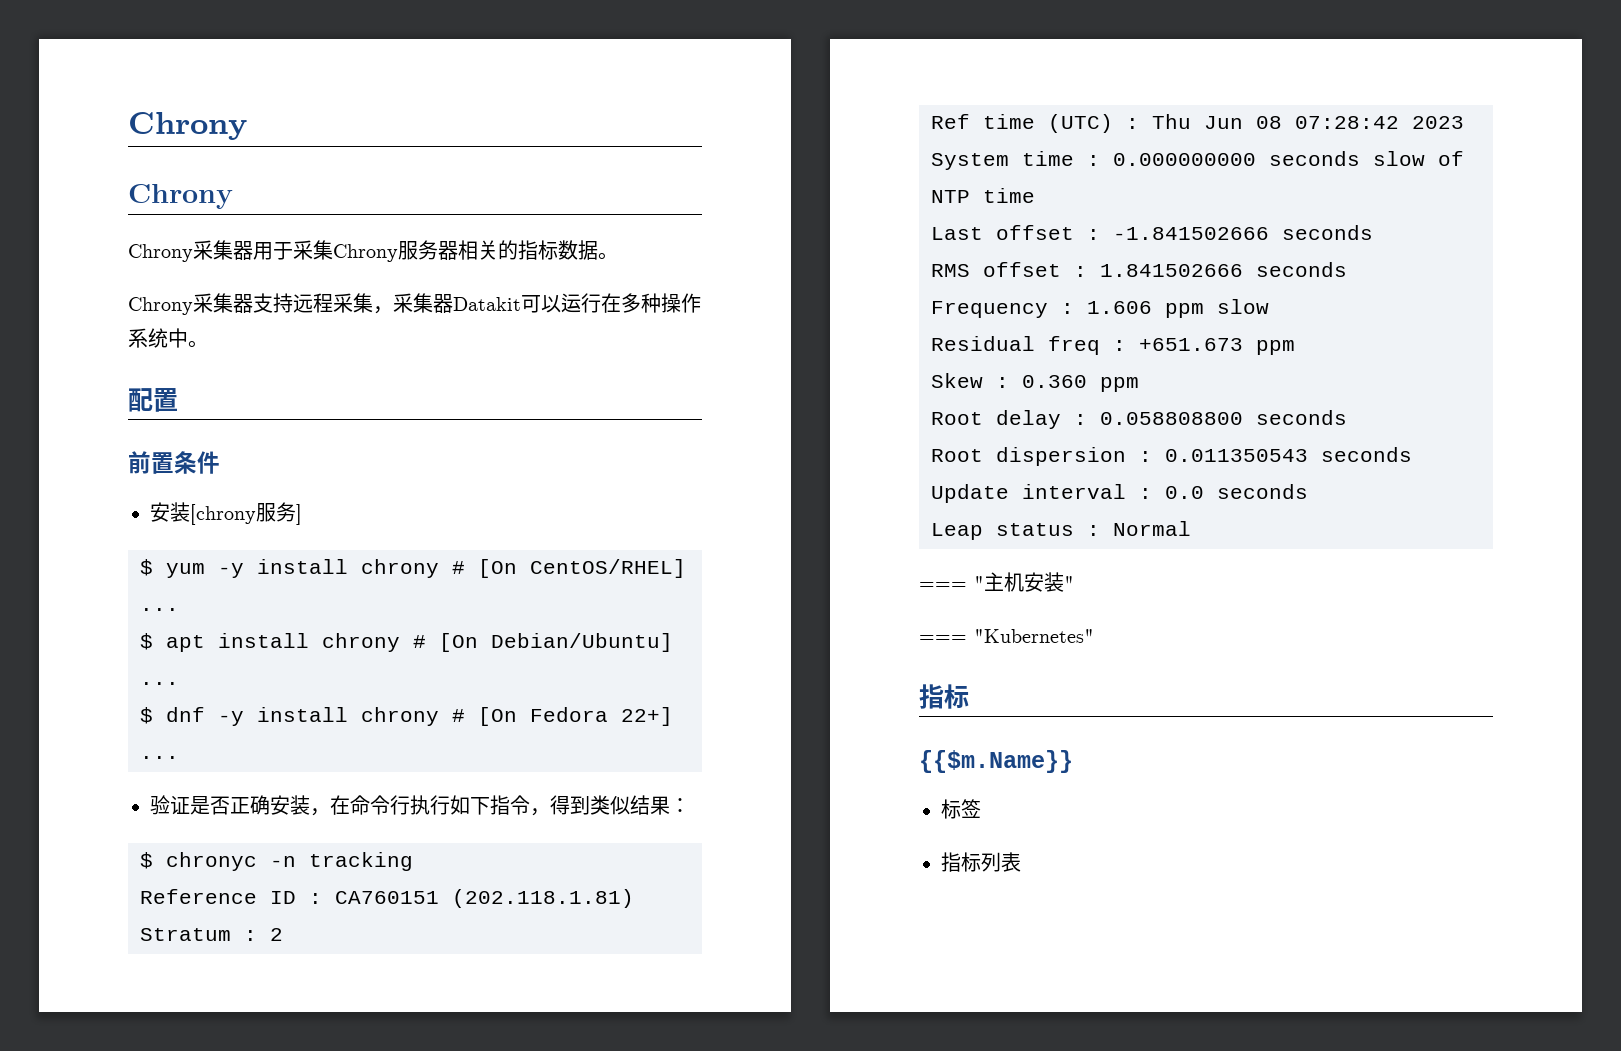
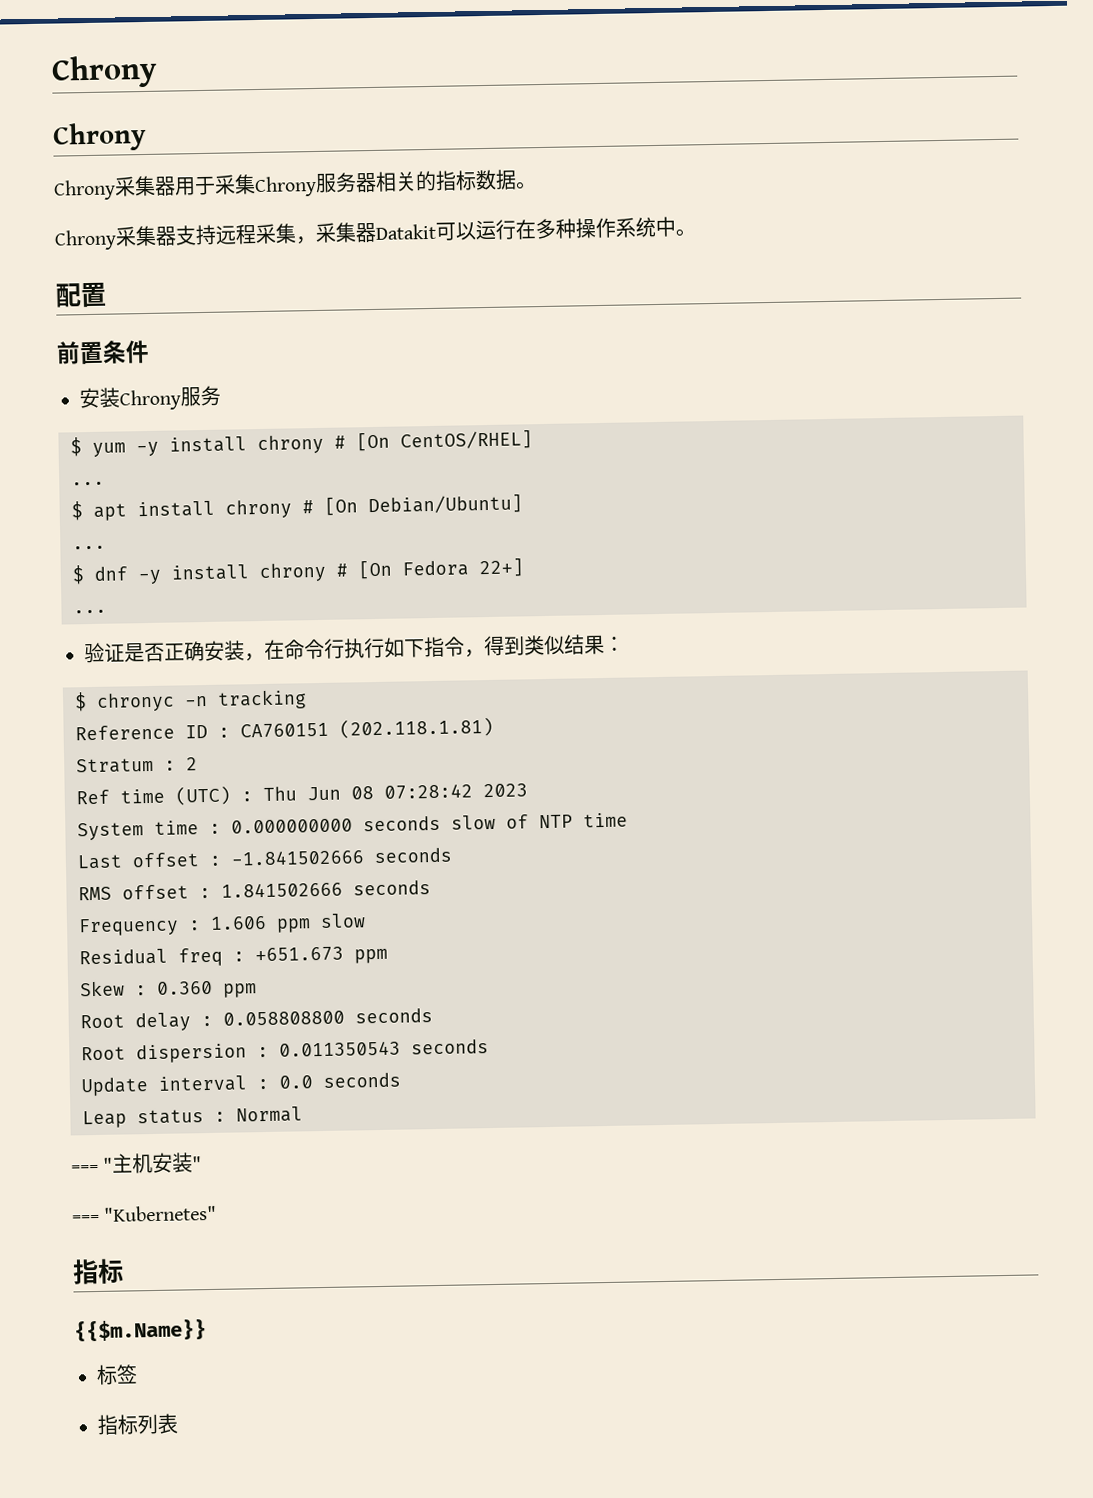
- 安装[chrony服务]
+ 安装Chrony服务

